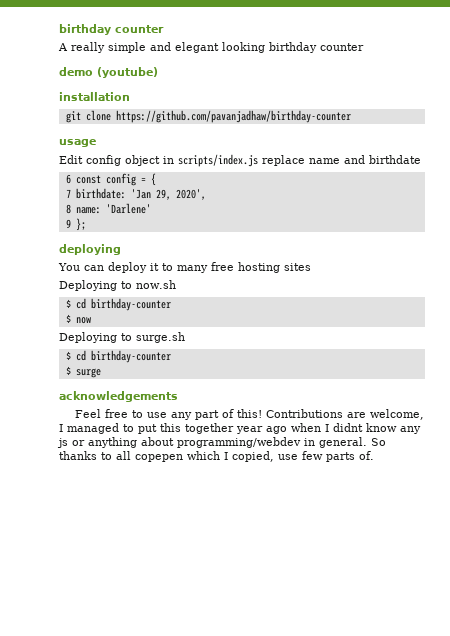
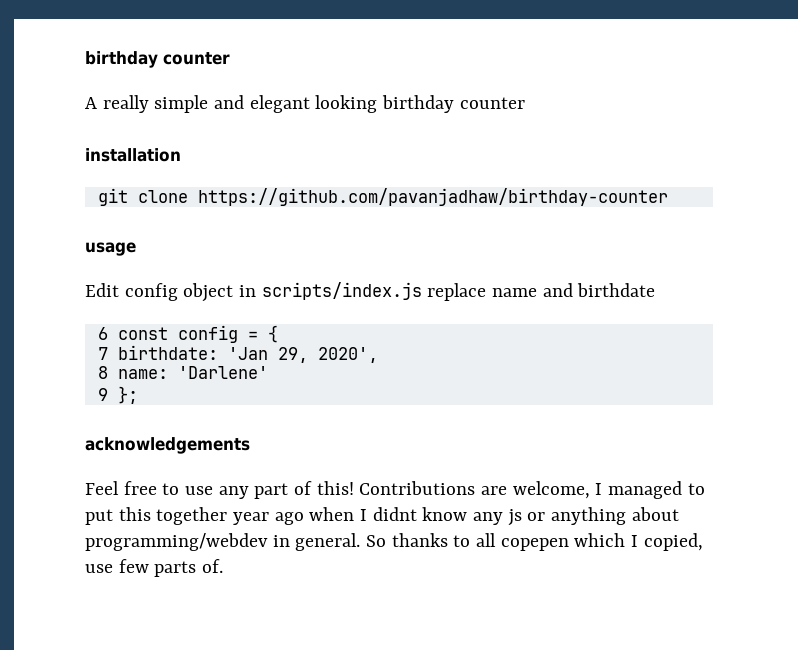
- demo (youtube)
- deploying
- You can deploy it to many free hosting sites
- Deploying to now.sh
- $ cd birthday-counter
- $ now
- Deploying to surge.sh
- $ cd birthday-counter
- $ surge

